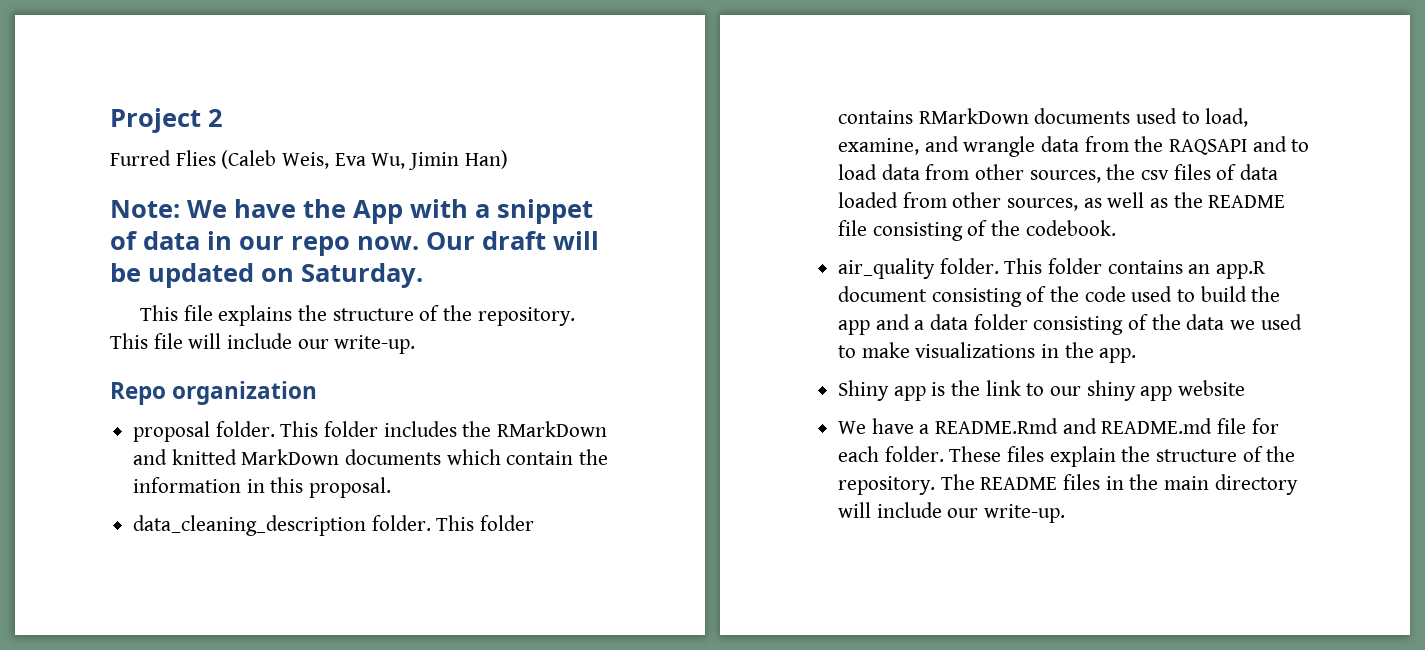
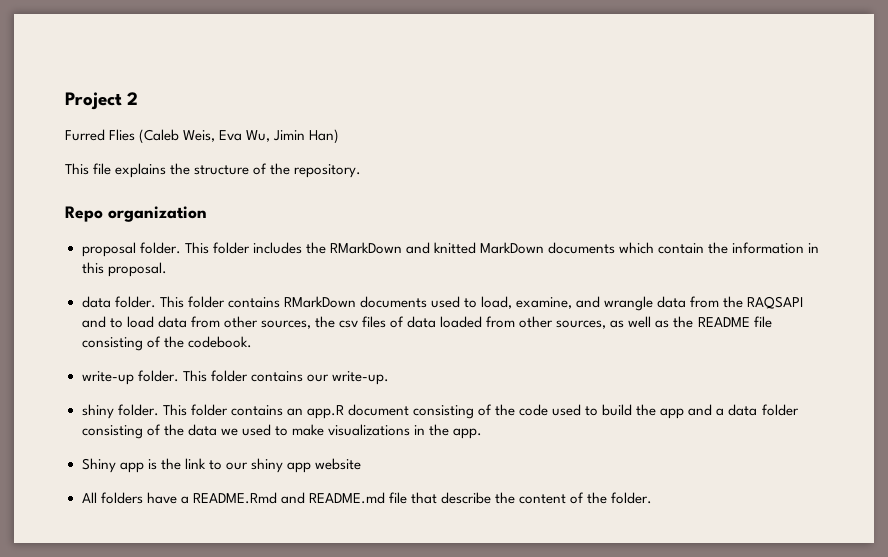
- Note: We have the App with a snippet of data in our repo now. Our draft will be updated on Saturday.
- This file will include our write-up.
- data_cleaning_description folder.
+ data folder.
- air_quality folder.
+ write-up folder. This folder contains our write-up.
+ shiny folder.
- We have a README.Rmd and README.md file for each folder. These files explain the structure of the repository. The README files in the main directory will include our write-up.
+ All folders have a README.Rmd and README.md file that describe the content of the folder.

